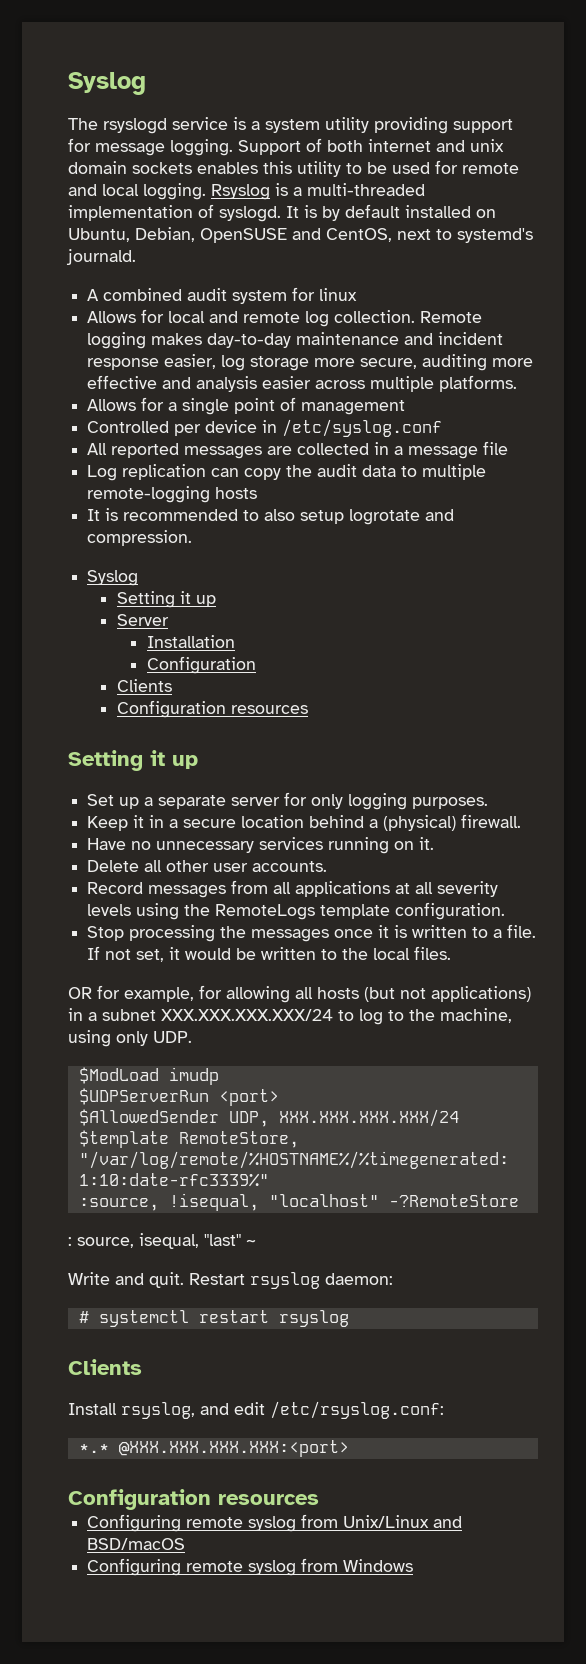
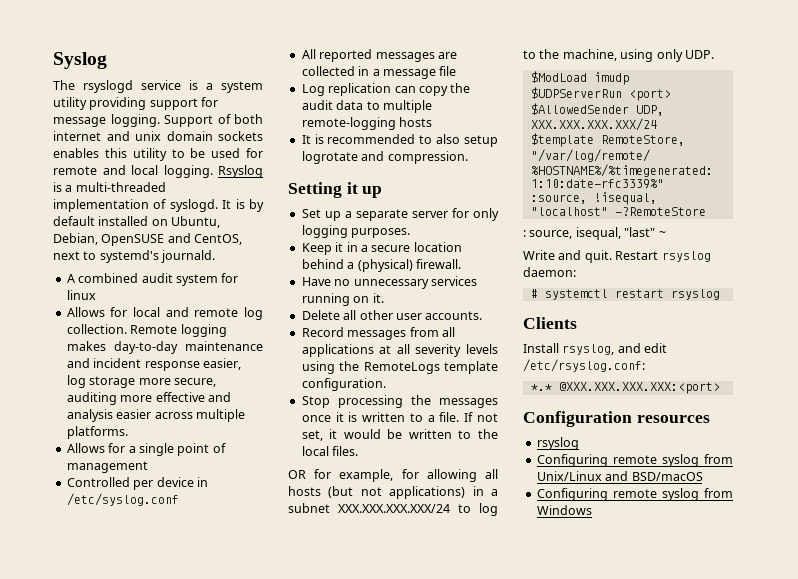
  It is recommended to also setup logrotate and compression.
- Syslog
- Setting it up
- Server
- Installation
- Configuration
- Clients
- Configuration resources
  *.* @XXX.XXX.XXX.XXX:<port>
  Configuration resources
+ rsyslog

